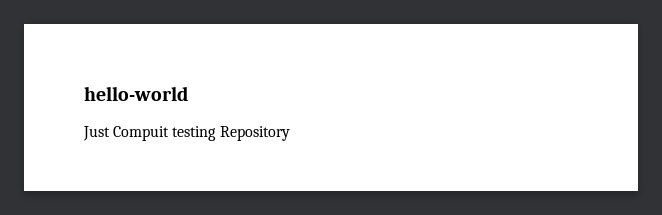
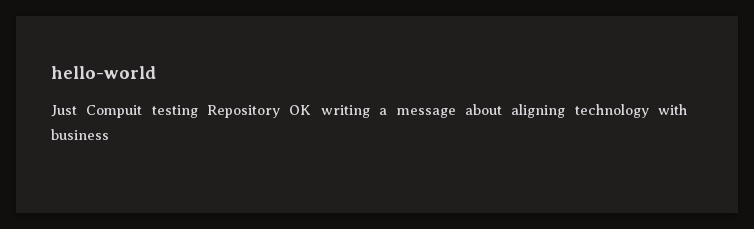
- Just Compuit testing Repository
+ Just Compuit testing Repository OK writing a message about aligning technology with business

